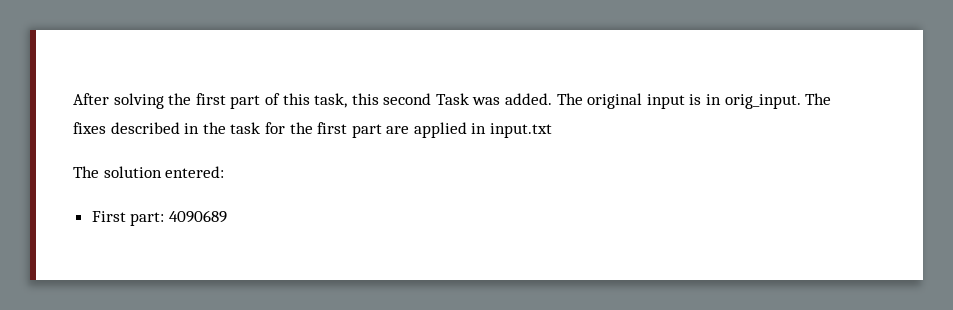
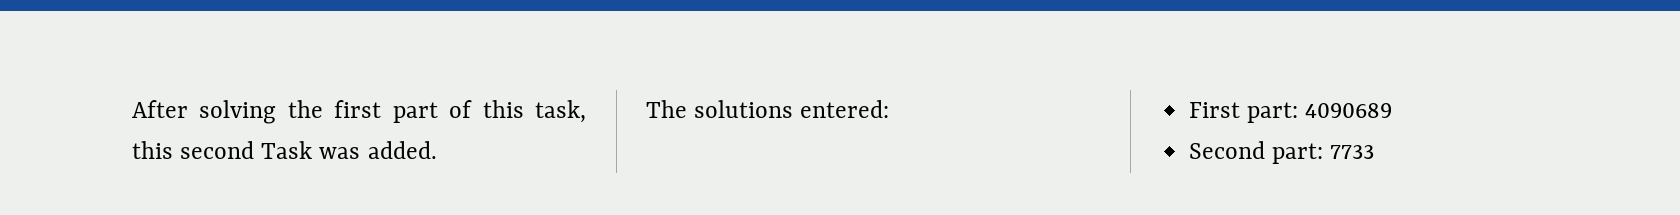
- After solving the first part of this task, this second Task was added. The original input is in orig_input. The fixes described in the task for the first part are applied in input.txt
- The solution entered:
+ After solving the first part of this task, this second Task was added.
+ The solutions entered:
+ Second part: 7733

